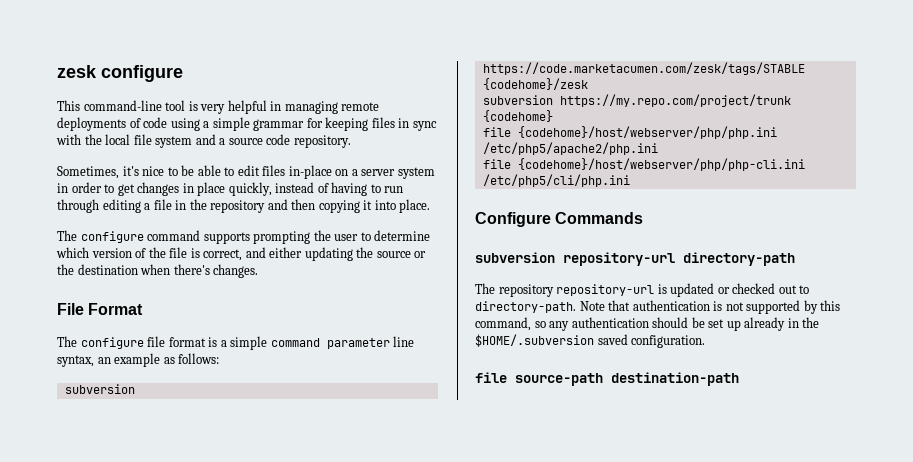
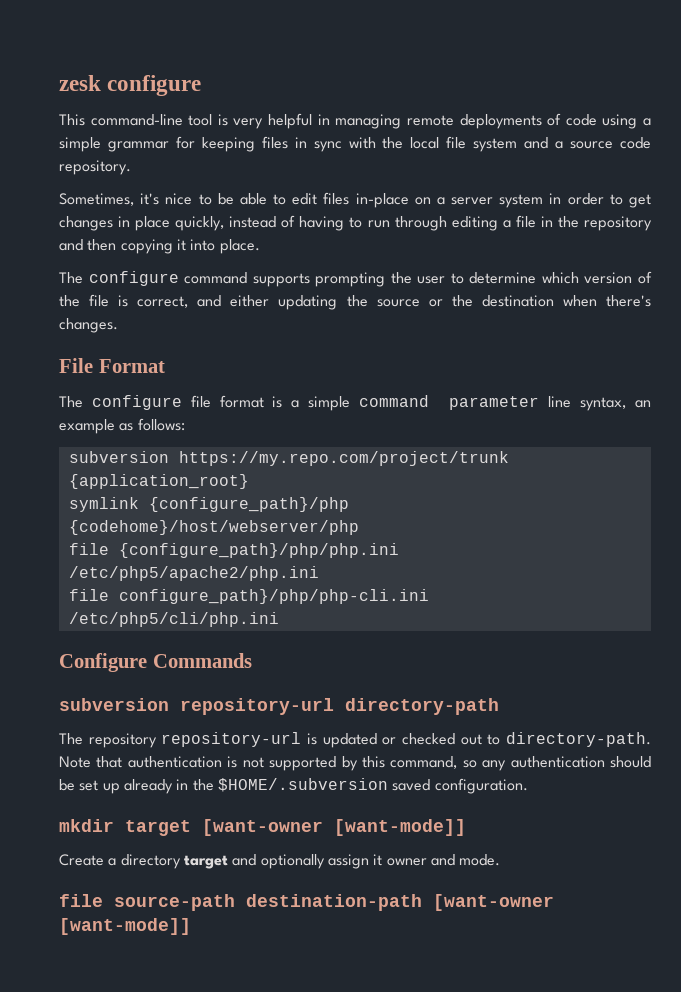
- subversion https://code.marketacumen.com/zesk/tags/STABLE {codehome}/zesk
- subversion https://my.repo.com/project/trunk {codehome}
- file {codehome}/host/webserver/php/php.ini /etc/php5/apache2/php.ini
+ subversion https://my.repo.com/project/trunk {application_root}
+ symlink {configure_path}/php {codehome}/host/webserver/php
+ file {configure_path}/php/php.ini /etc/php5/apache2/php.ini
- file {codehome}/host/webserver/php/php-cli.ini /etc/php5/cli/php.ini
+ file configure_path}/php/php-cli.ini /etc/php5/cli/php.ini
+ mkdir target [want-owner [want-mode]]
+ Create a directory target and optionally assign it owner and mode.
- file source-path destination-path
+ file source-path destination-path [want-owner [want-mode]]

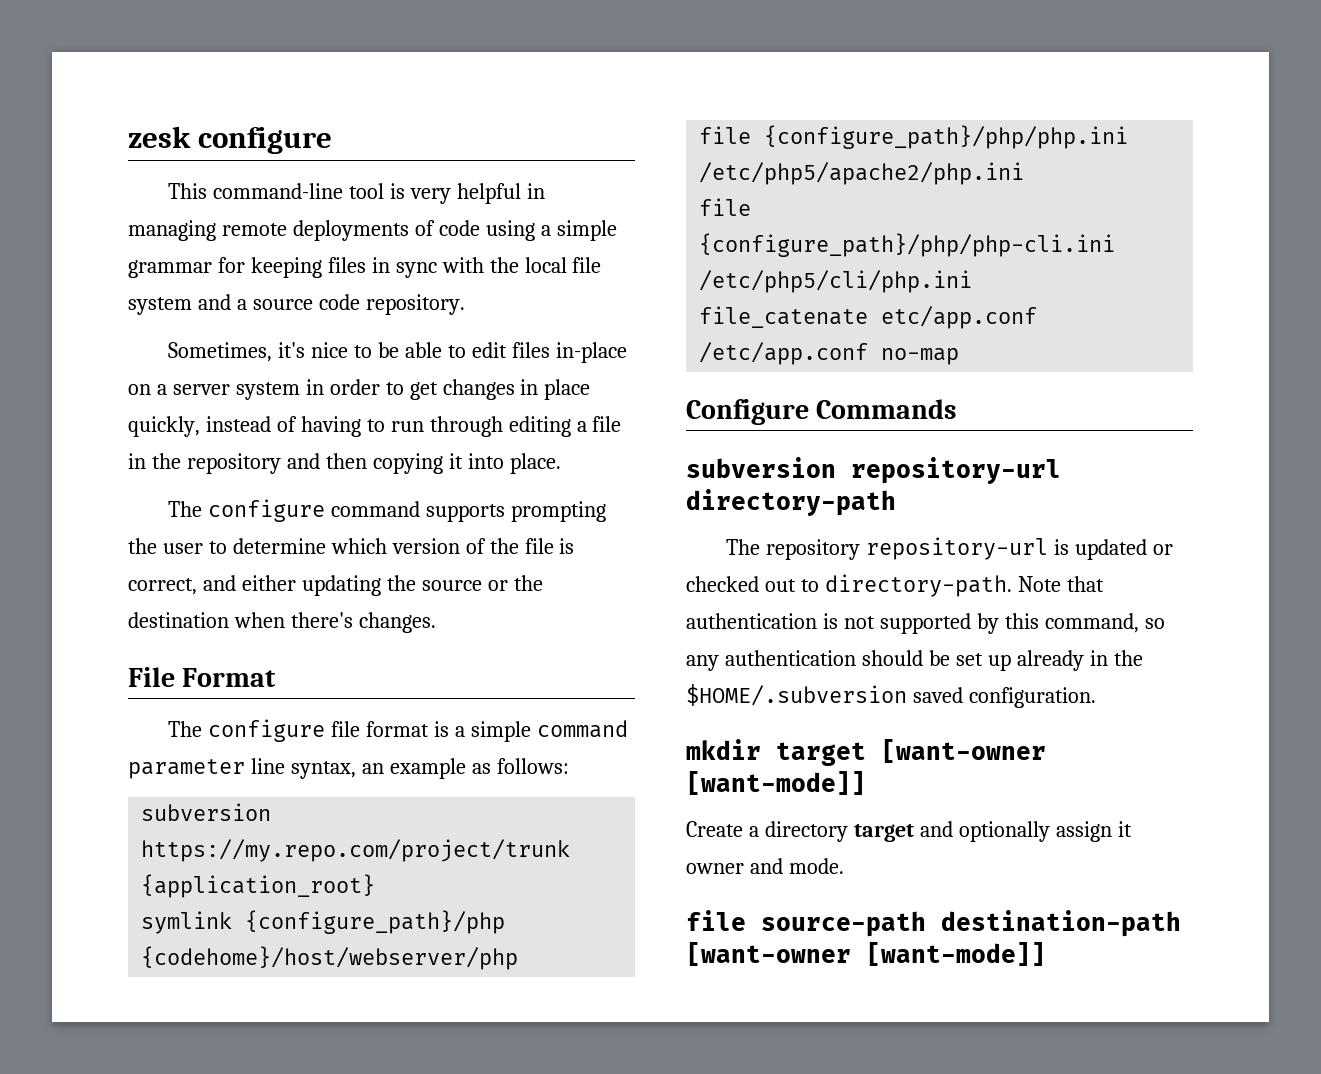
- file configure_path}/php/php-cli.ini /etc/php5/cli/php.ini
+ file {configure_path}/php/php-cli.ini /etc/php5/cli/php.ini
+ file_catenate etc/app.conf /etc/app.conf no-map

